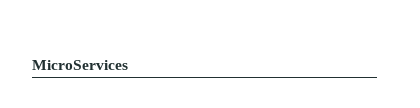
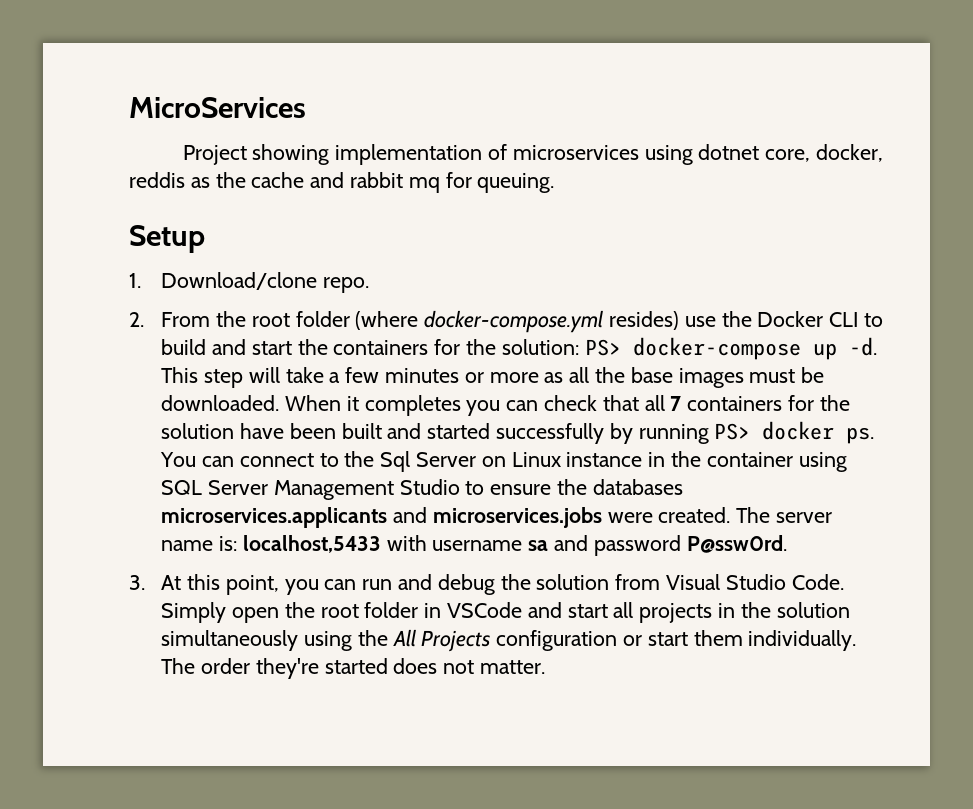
+ Project showing implementation of microservices using dotnet core, docker, reddis as the cache and rabbit mq for queuing.
+ Setup
+ 1. Download/clone repo.
+ 2. From the root folder (where docker-compose.yml resides) use the Docker CLI to build and start the containers for the solution: PS> docker-compose up -d. This step will take a few minutes or more as all the base images must be downloaded. When it completes you can check that all 7 containers for the solution have been built and started successfully by running PS> docker ps. You can connect to the Sql Server on Linux instance in the container using SQL Server Management Studio to ensure the databases microservices.applicants and microservices.jobs were created. The server name is: localhost,5433 with username sa and password P@ssw0rd.
+ 3. At this point, you can run and debug the solution from Visual Studio Code. Simply open the root folder in VSCode and start all projects in the solution simultaneously using the All Projects configuration or start them individually. The order they're started does not matter.

